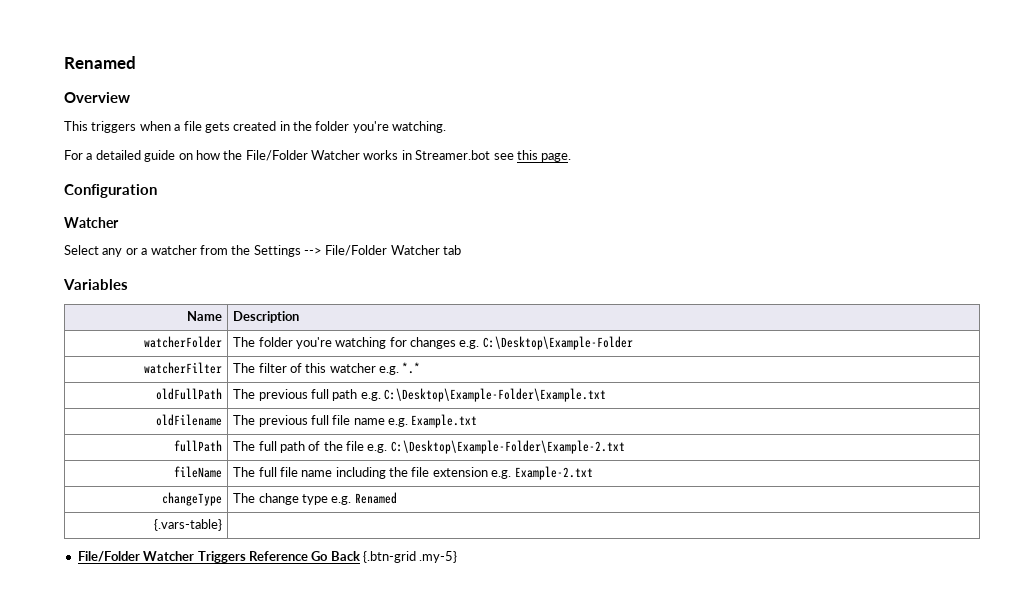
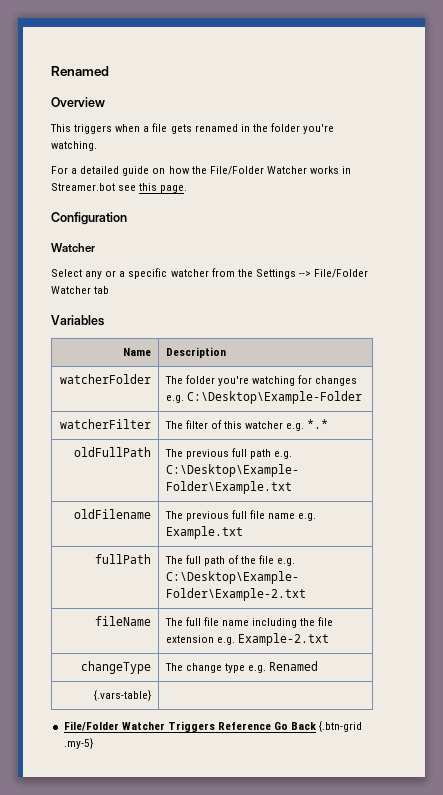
- This triggers when a file gets created in the folder you're watching.
+ This triggers when a file gets renamed in the folder you're watching.
- Select any or a watcher from the Settings --> File/Folder Watcher tab
+ Select any or a specific watcher from the Settings --> File/Folder Watcher tab

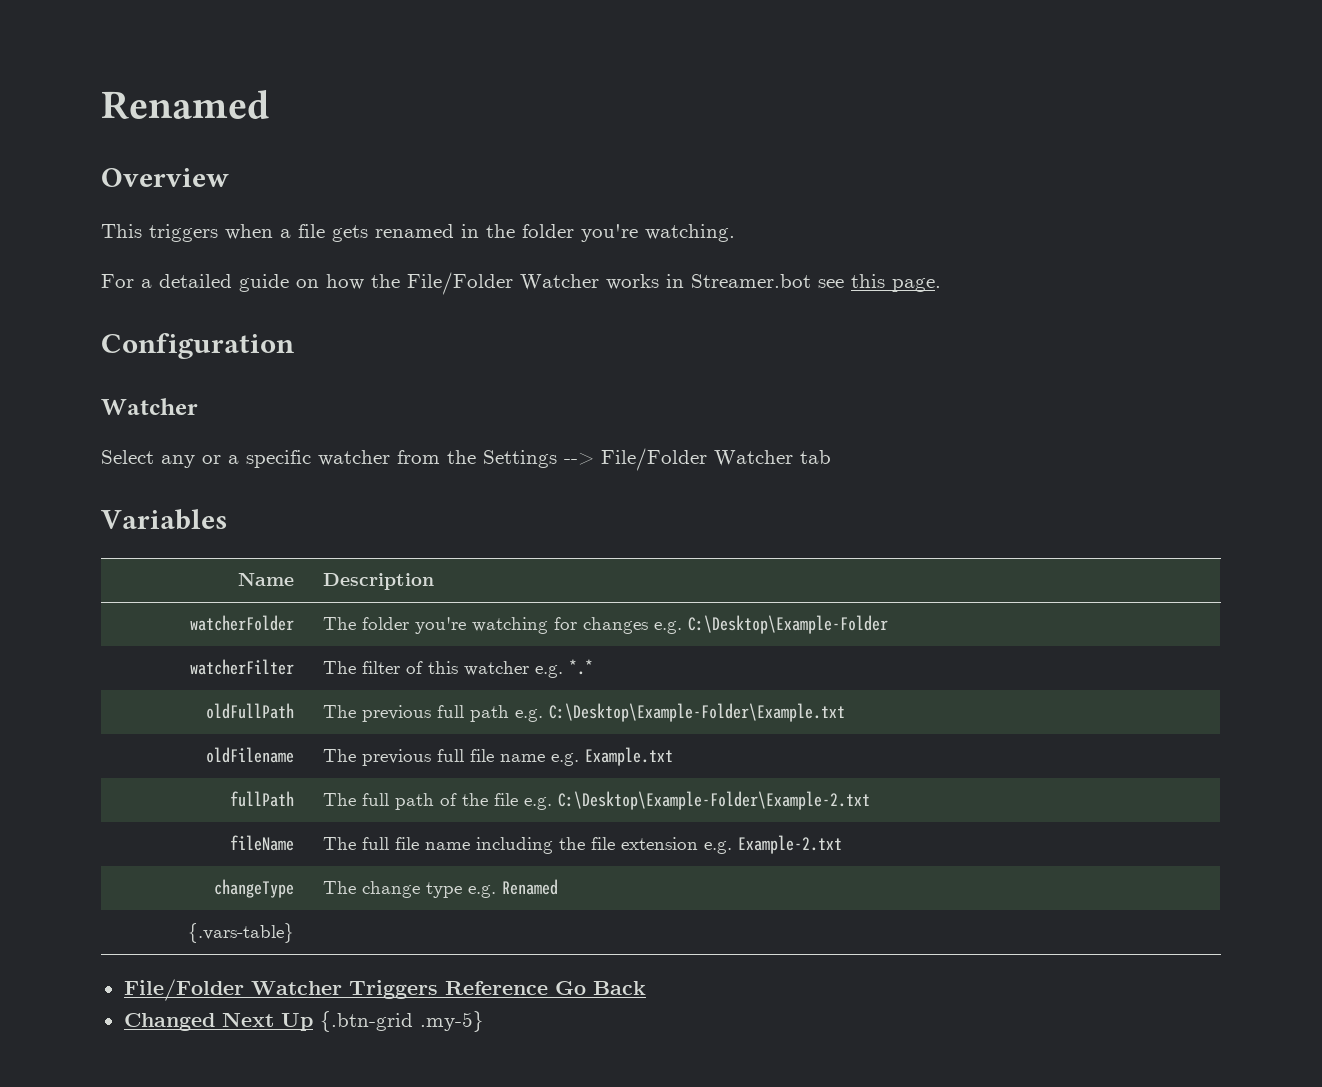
- File/Folder Watcher Triggers Reference Go Back {.btn-grid .my-5}
+ File/Folder Watcher Triggers Reference Go Back
+ Changed Next Up {.btn-grid .my-5}

